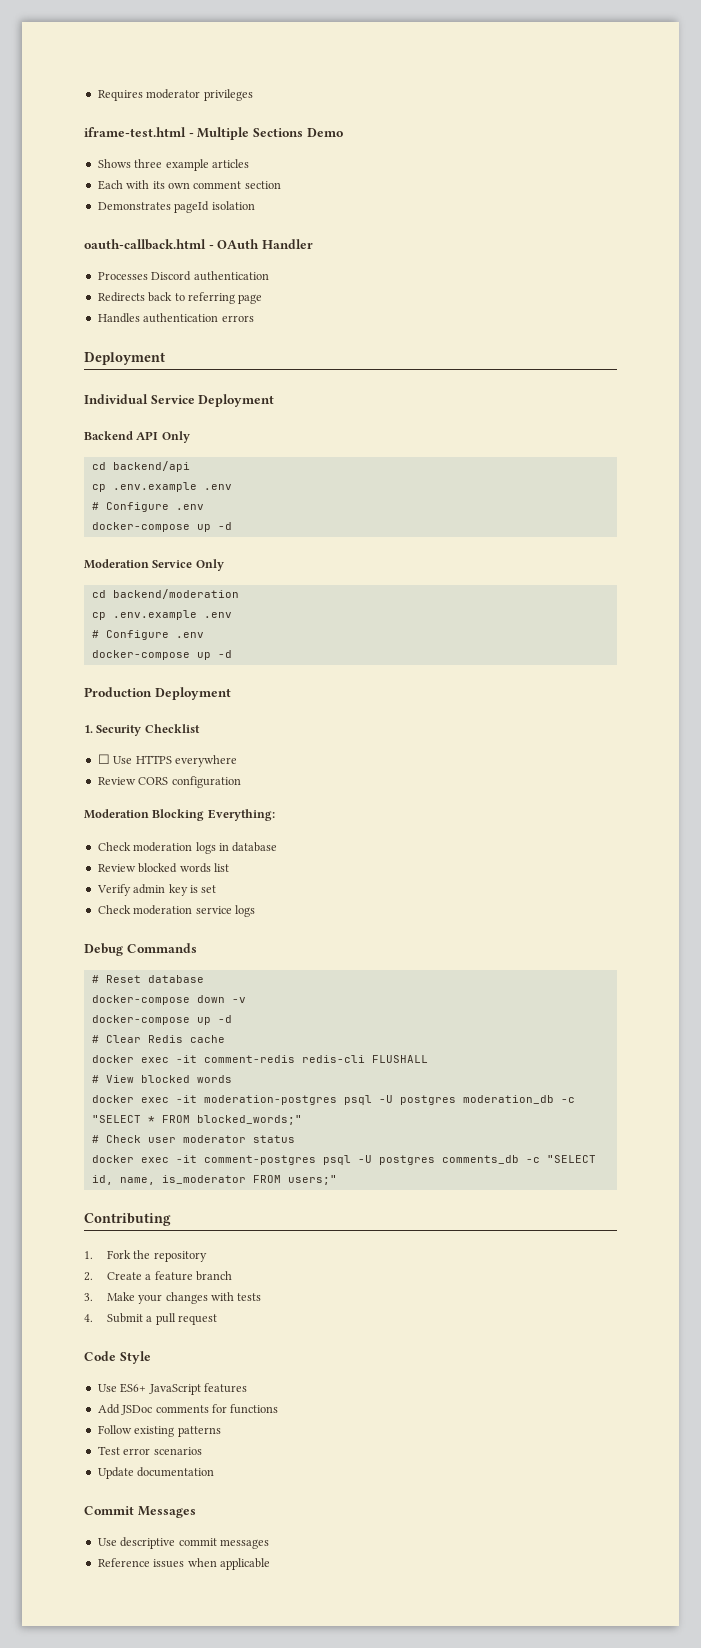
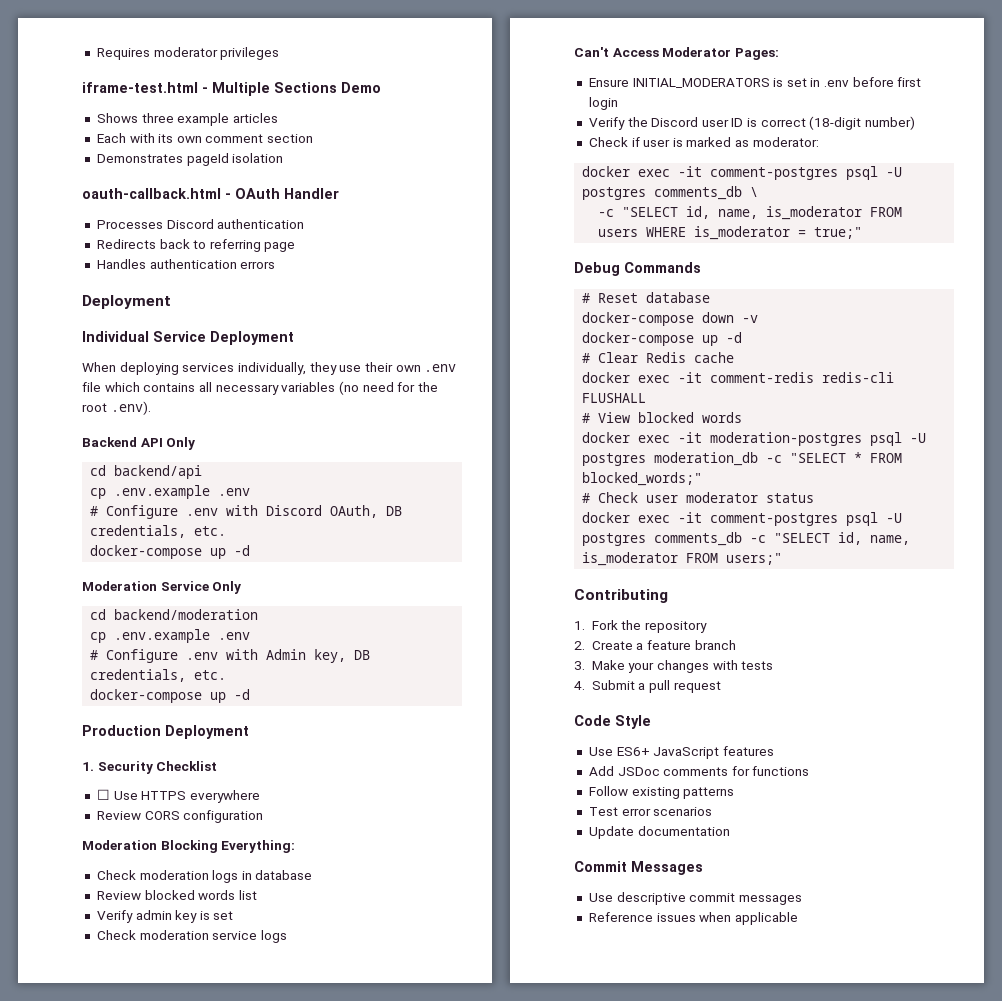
+ When deploying services individually, they use their own .env file which contains all necessary variables (no need for the root .env).
  cd backend/api
  cp .env.example .env
- # Configure .env
+ # Configure .env with Discord OAuth, DB credentials, etc.
  cd backend/moderation
  cp .env.example .env
- # Configure .env
+ # Configure .env with Admin key, DB credentials, etc.
+ Can't Access Moderator Pages:
+ Ensure INITIAL_MODERATORS is set in .env before first login
+ Verify the Discord user ID is correct (18-digit number)
+ Check if user is marked as moderator:
+ docker exec -it comment-postgres psql -U postgres comments_db \
+ -c "SELECT id, name, is_moderator FROM users WHERE is_moderator = true;"

